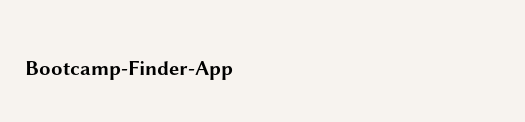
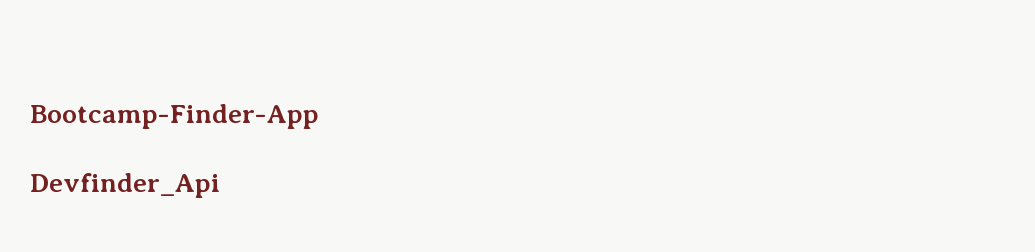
+ Devfinder_Api

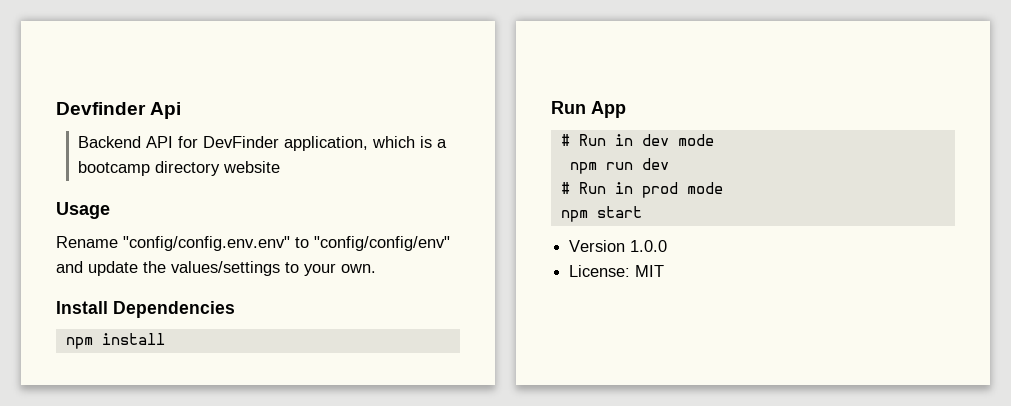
- Bootcamp-Finder-App
- Devfinder_Api
+ Devfinder Api
+ Backend API for DevFinder application, which is a bootcamp directory website
+ Usage
+ Rename "config/config.env.env" to "config/config/env" and update the values/settings to your own.
+ Install Dependencies
+ npm install
+ Run App
+ # Run in dev mode
+ npm run dev
+ # Run in prod mode
+ npm start
+ Version 1.0.0
+ License: MIT

